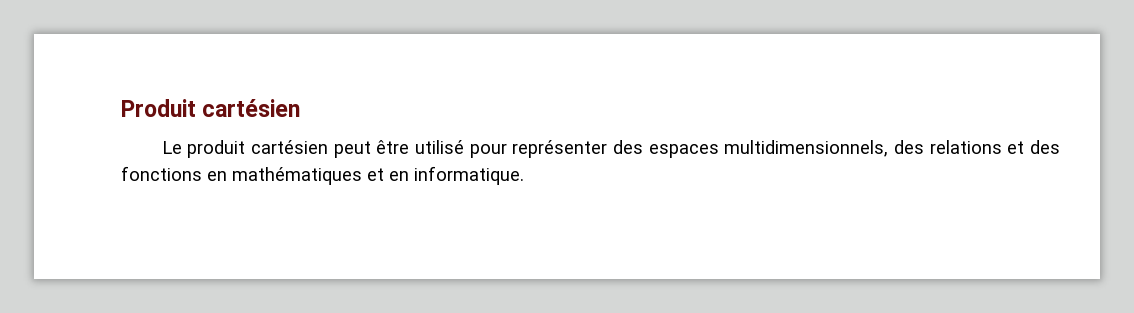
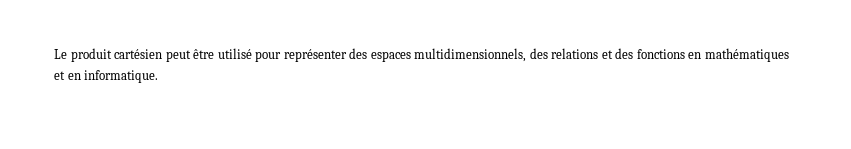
- Produit cartésien

